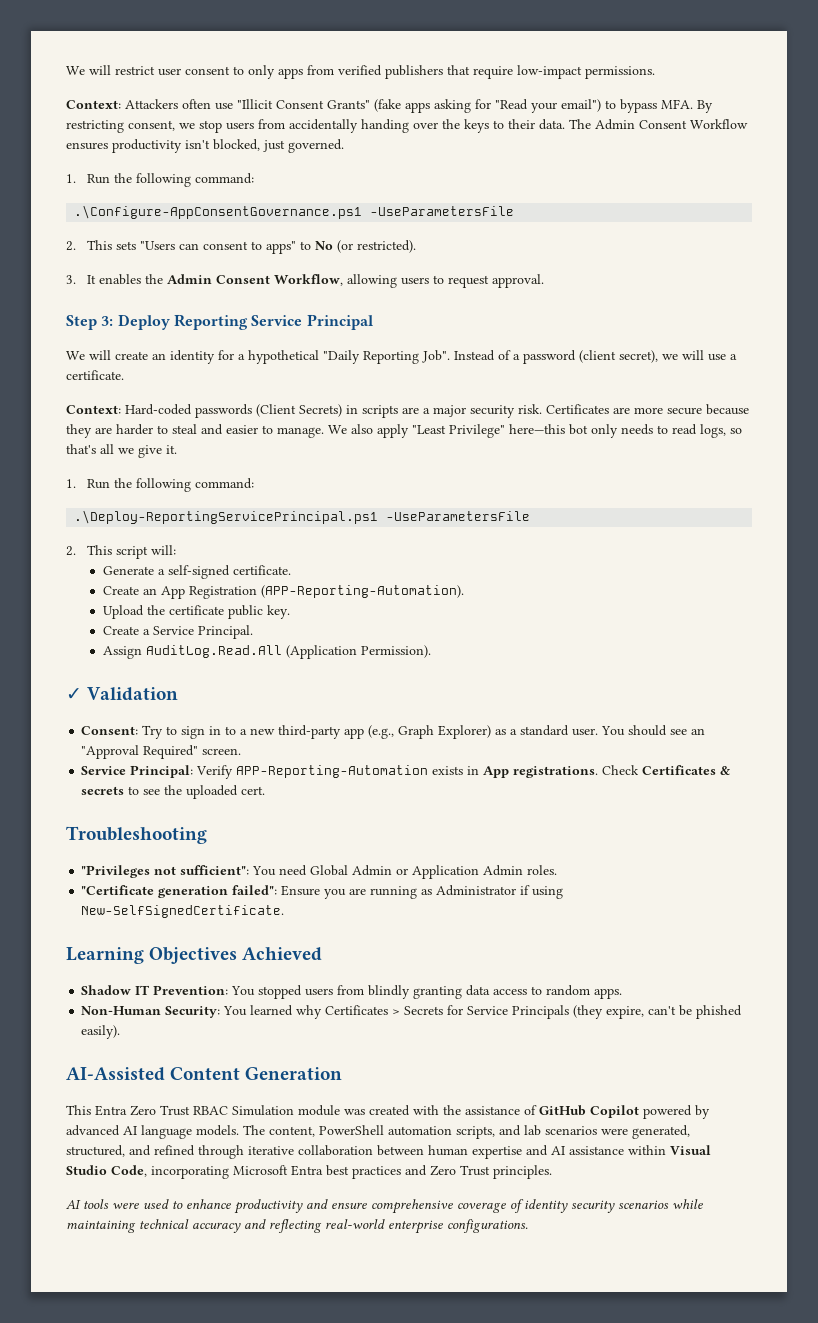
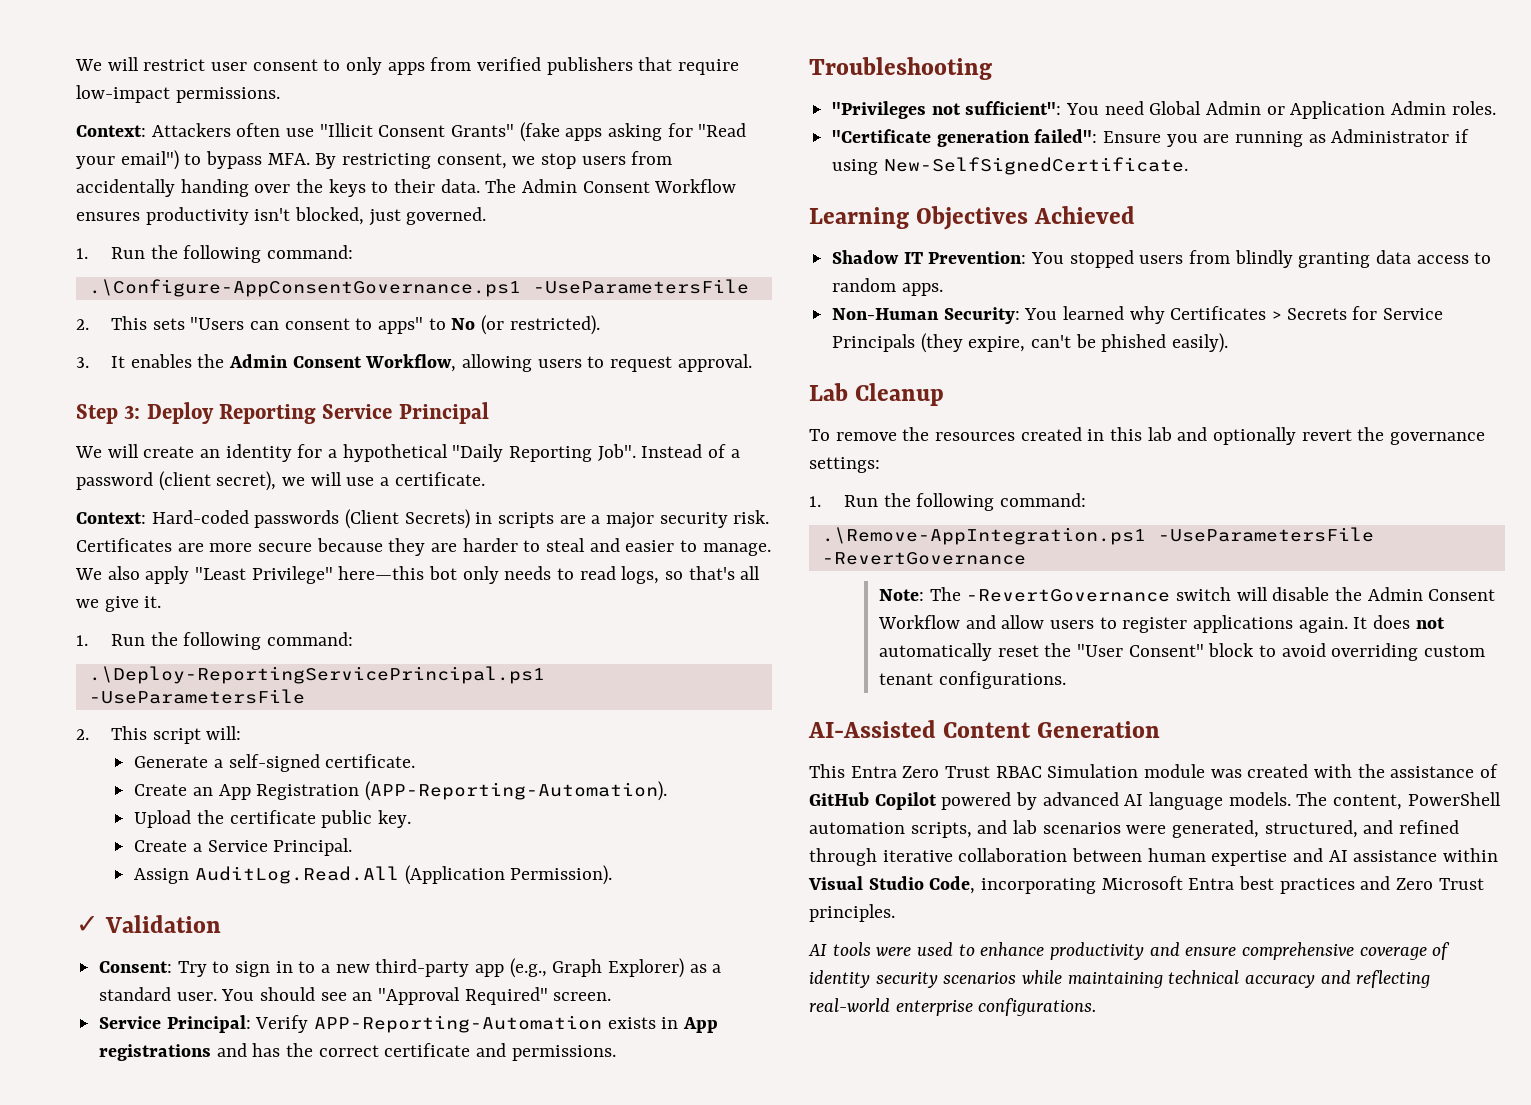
- Service Principal: Verify APP-Reporting-Automation exists in App registrations. Check Certificates & secrets to see the uploaded cert.
+ Service Principal: Verify APP-Reporting-Automation exists in App registrations and has the correct certificate and permissions.
+ Lab Cleanup
+ To remove the resources created in this lab and optionally revert the governance settings:
+ 1. Run the following command:
+ .\Remove-AppIntegration.ps1 -UseParametersFile -RevertGovernance
+ Note: The -RevertGovernance switch will disable the Admin Consent Workflow and allow users to register applications again. It does not automatically reset the "User Consent" block to avoid overriding custom tenant configurations.

